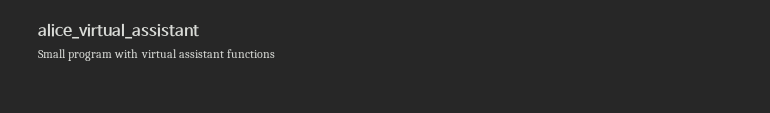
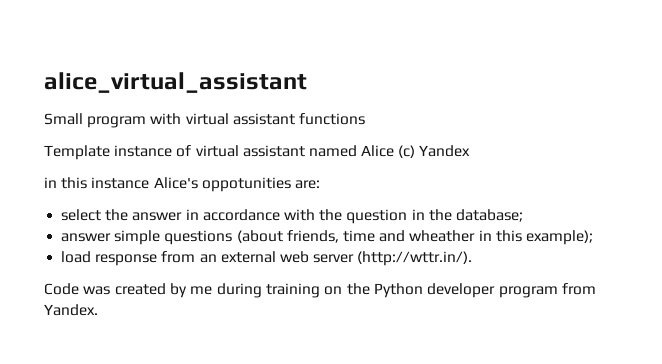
+ Template instance of virtual assistant named Alice (c) Yandex
+ in this instance Alice's oppotunities are:
+ select the answer in accordance with the question in the database;
+ answer simple questions (about friends, time and wheather in this example);
+ load response from an external web server (http://wttr.in/).
+ Code was created by me during training on the Python developer program from Yandex.

